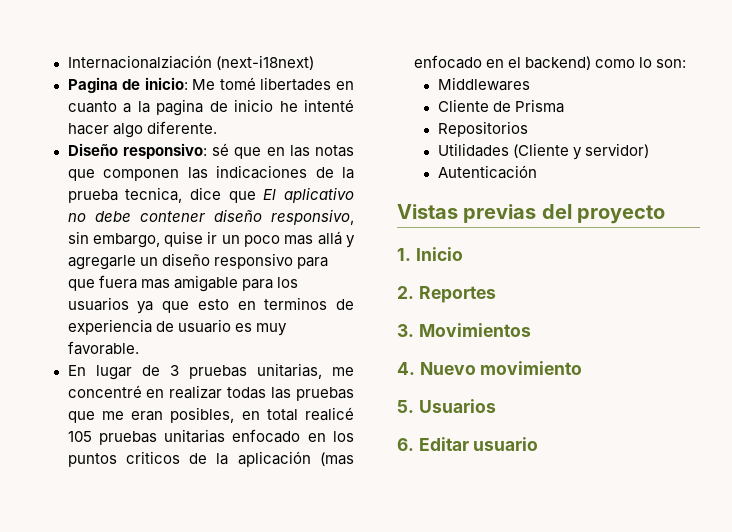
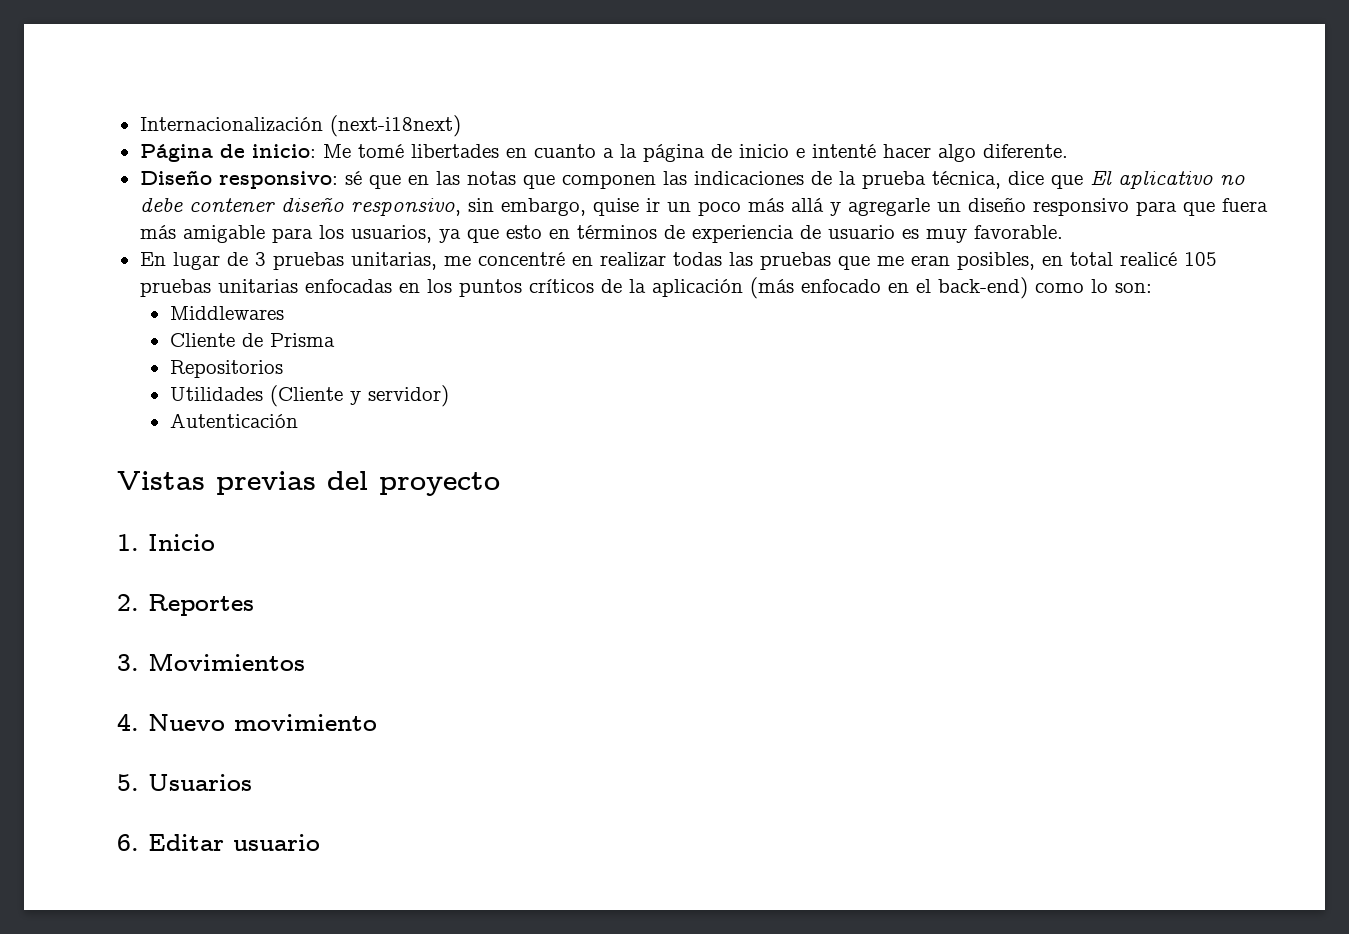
- Internacionalziación (next-i18next)
+ Internacionalización (next-i18next)
- Pagina de inicio: Me tomé libertades en cuanto a la pagina de inicio he intenté hacer algo diferente.
+ Página de inicio: Me tomé libertades en cuanto a la página de inicio e intenté hacer algo diferente.
- Diseño responsivo: sé que en las notas que componen las indicaciones de la prueba tecnica, dice que El aplicativo no debe contener diseño responsivo, sin embargo, quise ir un poco mas allá y agregarle un diseño responsivo para que fuera mas amigable para los usuarios ya que esto en terminos de experiencia de usuario es muy favorable.
+ Diseño responsivo: sé que en las notas que componen las indicaciones de la prueba técnica, dice que El aplicativo no debe contener diseño responsivo, sin embargo, quise ir un poco más allá y agregarle un diseño responsivo para que fuera más amigable para los usuarios, ya que esto en términos de experiencia de usuario es muy favorable.
- En lugar de 3 pruebas unitarias, me concentré en realizar todas las pruebas que me eran posibles, en total realicé 105 pruebas unitarias enfocado en los puntos criticos de la aplicación (mas enfocado en el backend) como lo son:
+ En lugar de 3 pruebas unitarias, me concentré en realizar todas las pruebas que me eran posibles, en total realicé 105 pruebas unitarias enfocadas en los puntos críticos de la aplicación (más enfocado en el back-end) como lo son:

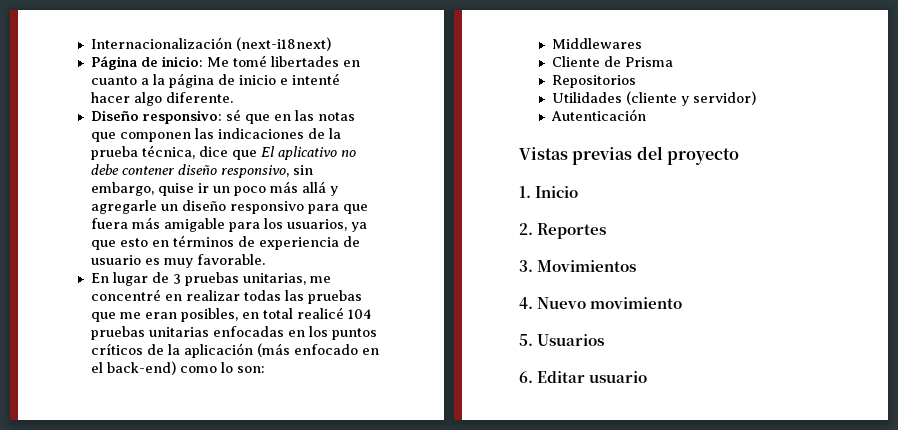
- En lugar de 3 pruebas unitarias, me concentré en realizar todas las pruebas que me eran posibles, en total realicé 105 pruebas unitarias enfocadas en los puntos críticos de la aplicación (más enfocado en el back-end) como lo son:
+ En lugar de 3 pruebas unitarias, me concentré en realizar todas las pruebas que me eran posibles, en total realicé 104 pruebas unitarias enfocadas en los puntos críticos de la aplicación (más enfocado en el back-end) como lo son:
- Utilidades (Cliente y servidor)
+ Utilidades (cliente y servidor)

